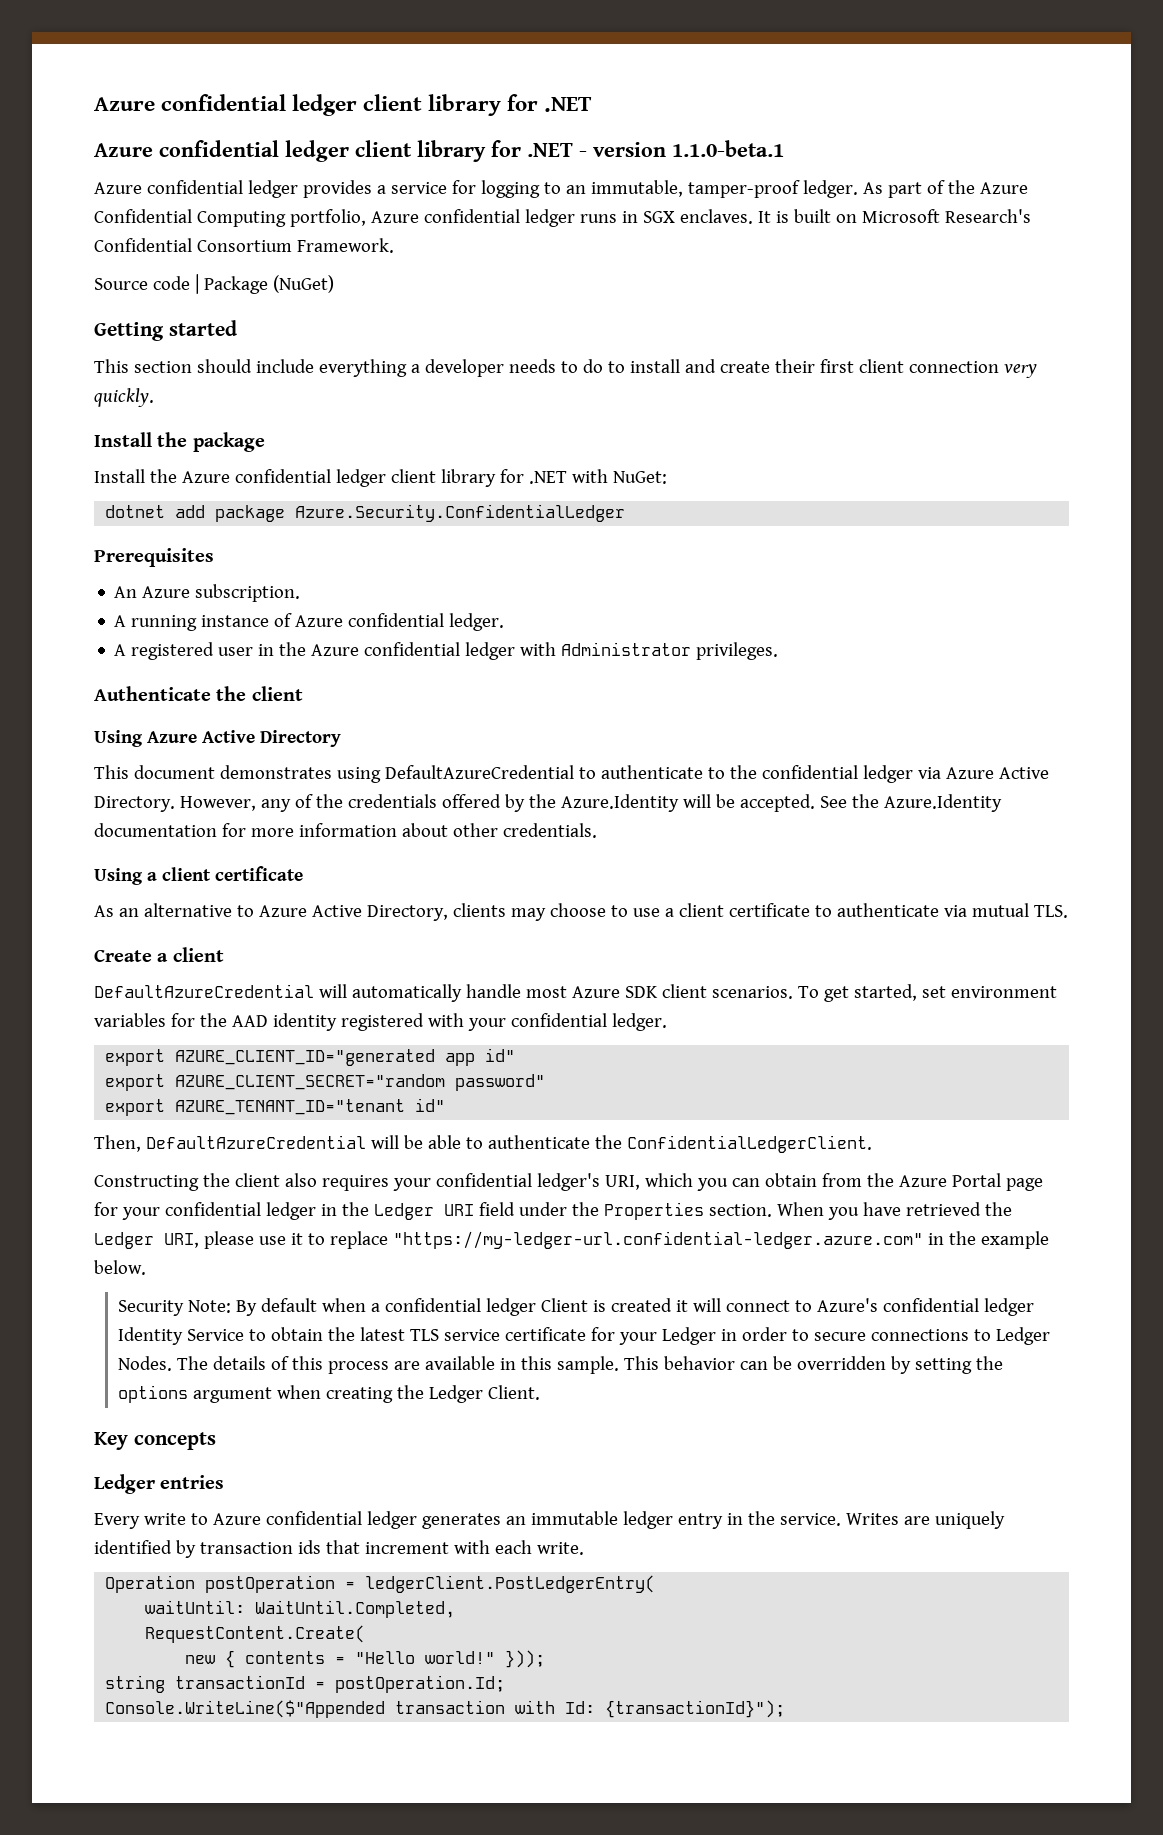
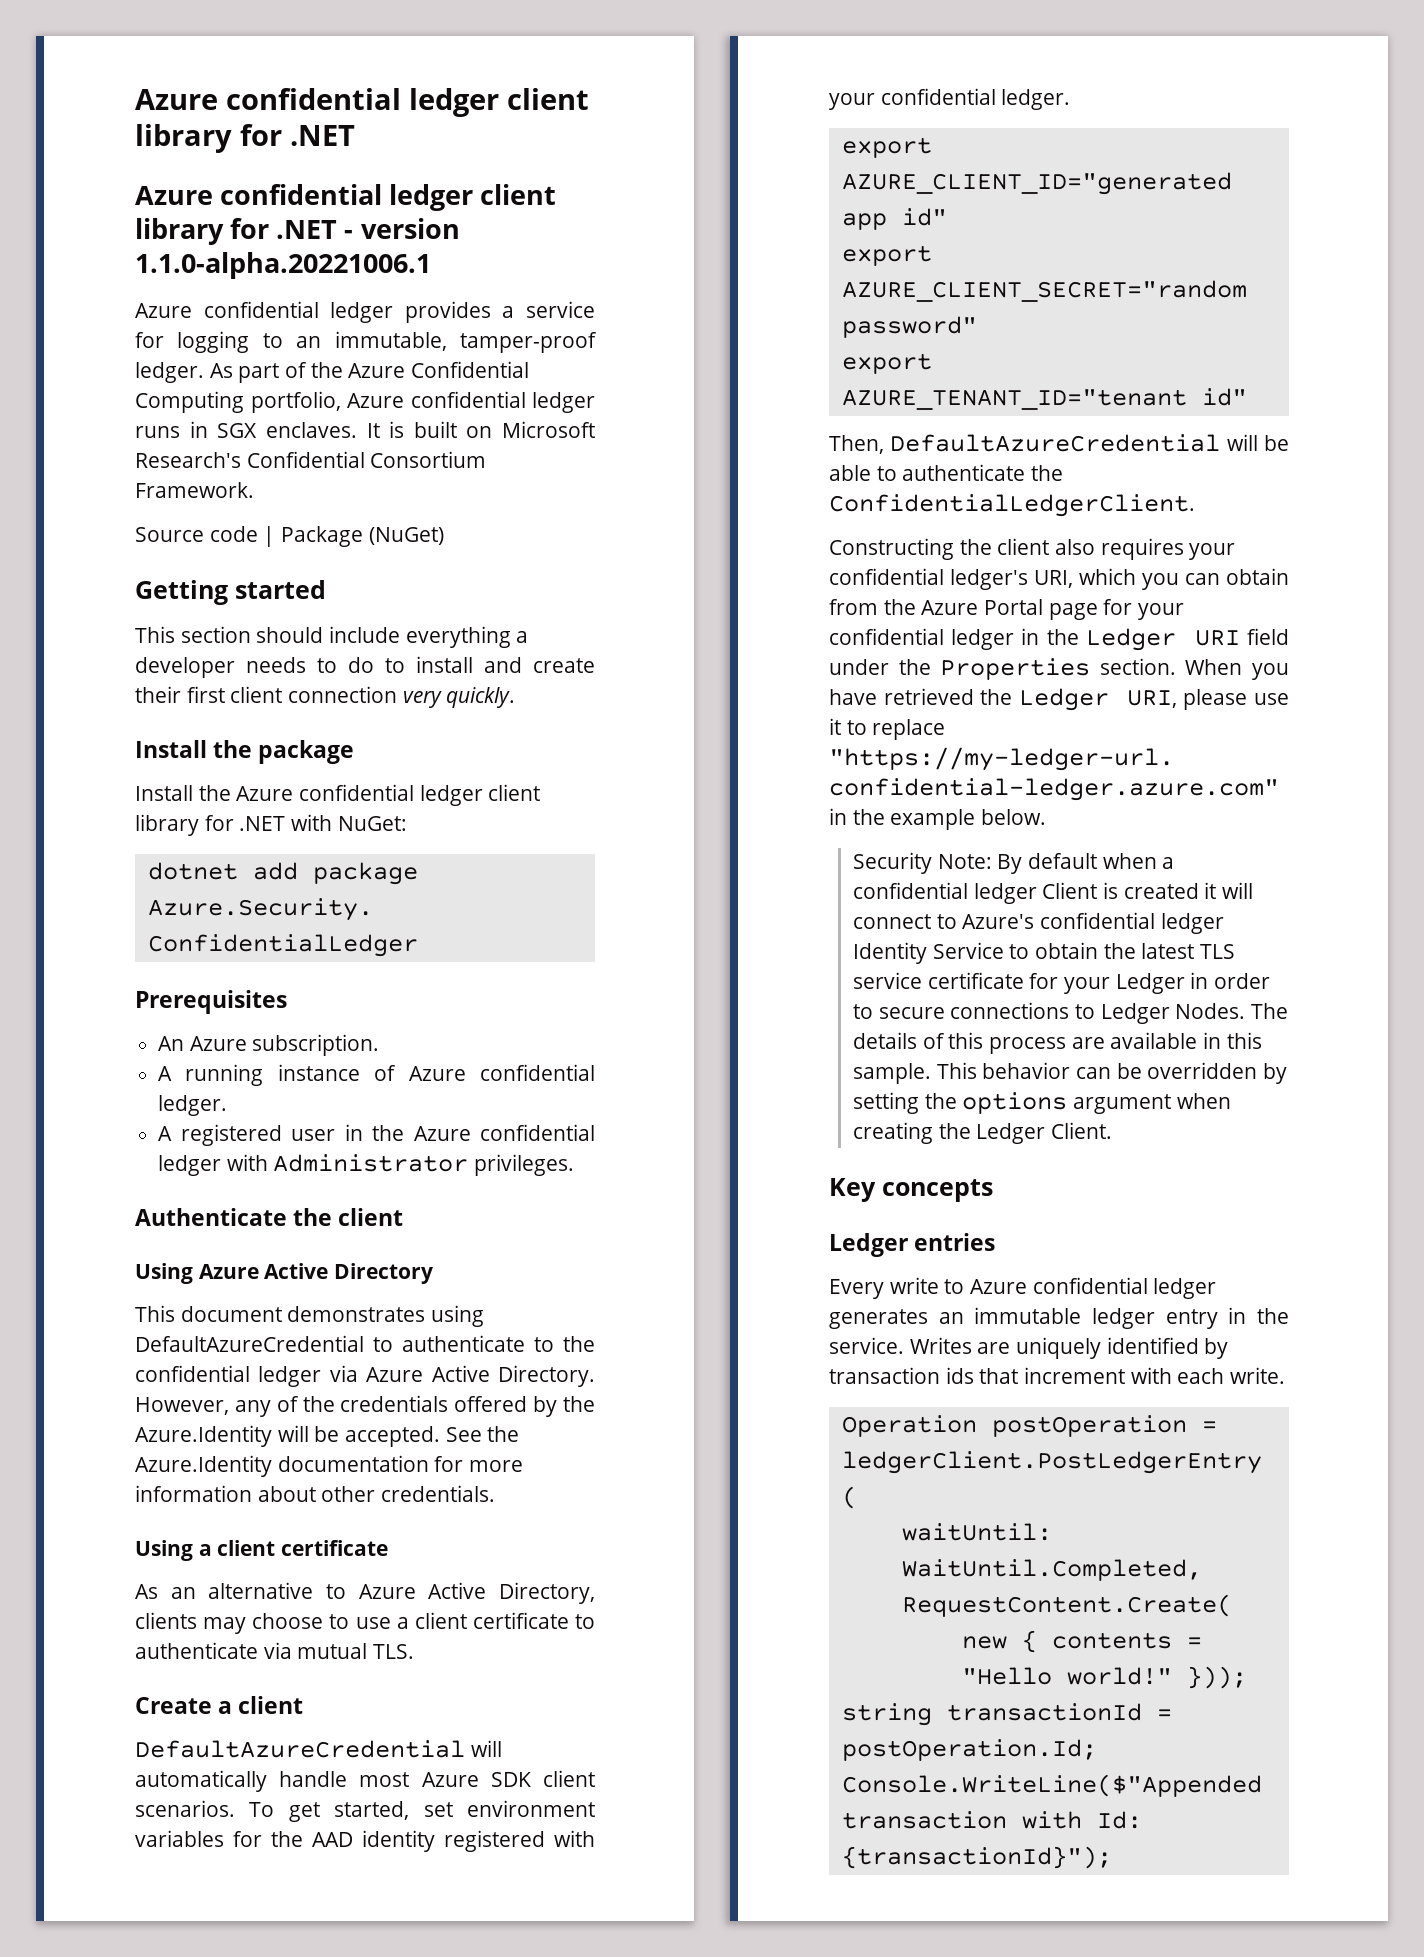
- Azure confidential ledger client library for .NET - version 1.1.0-beta.1
+ Azure confidential ledger client library for .NET - version 1.1.0-alpha.20221006.1

